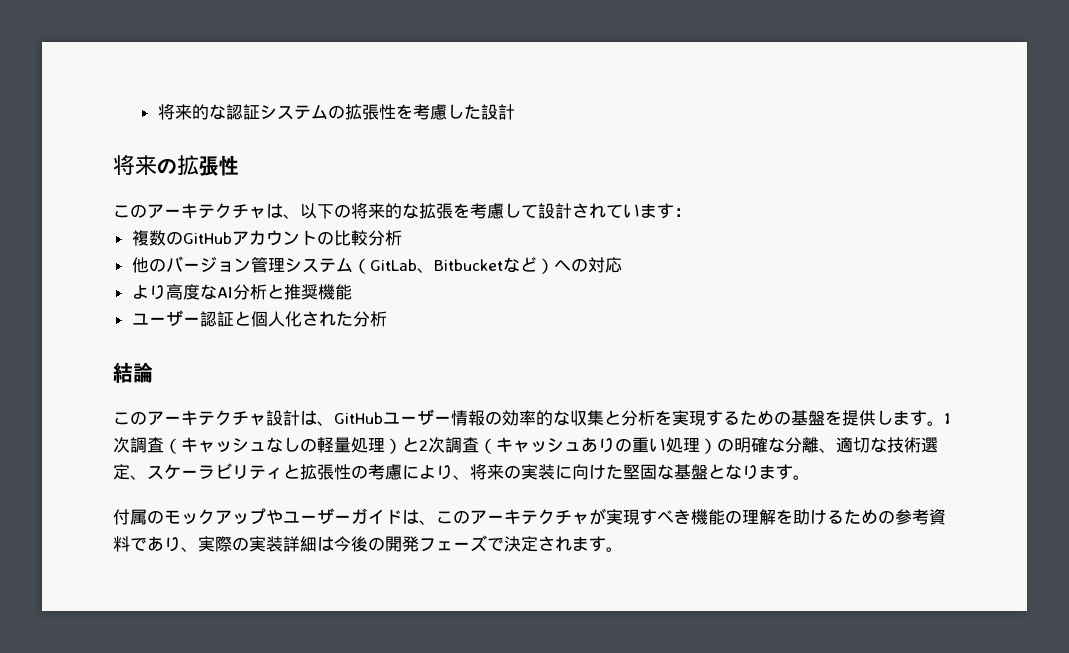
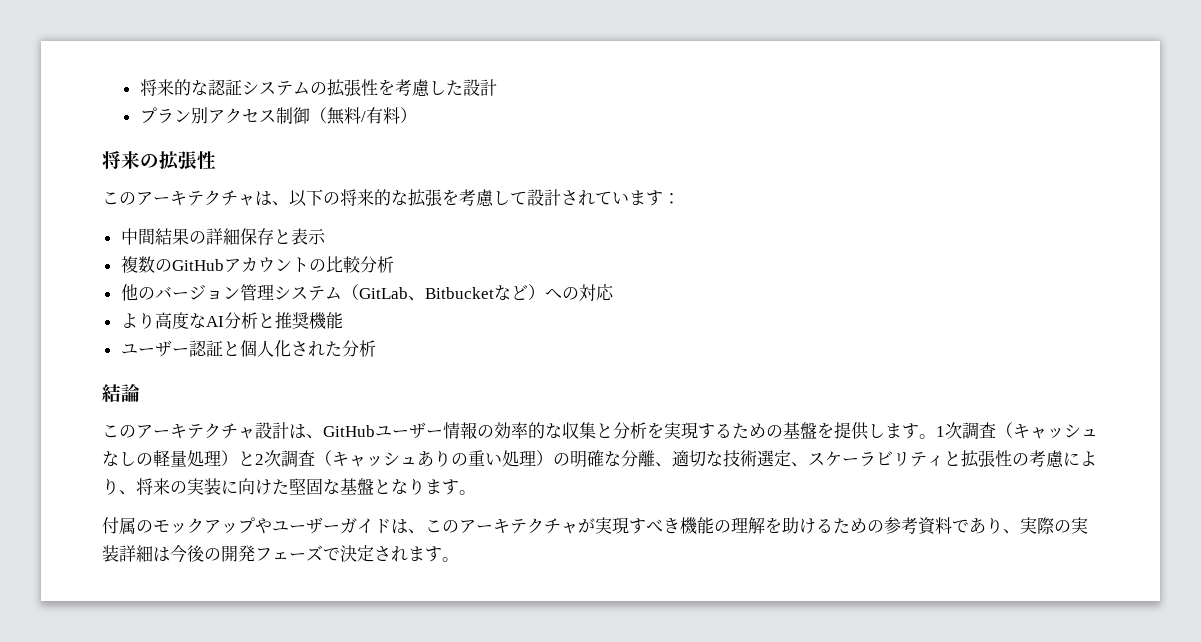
+ プラン別アクセス制御（無料/有料）
+ 中間結果の詳細保存と表示

